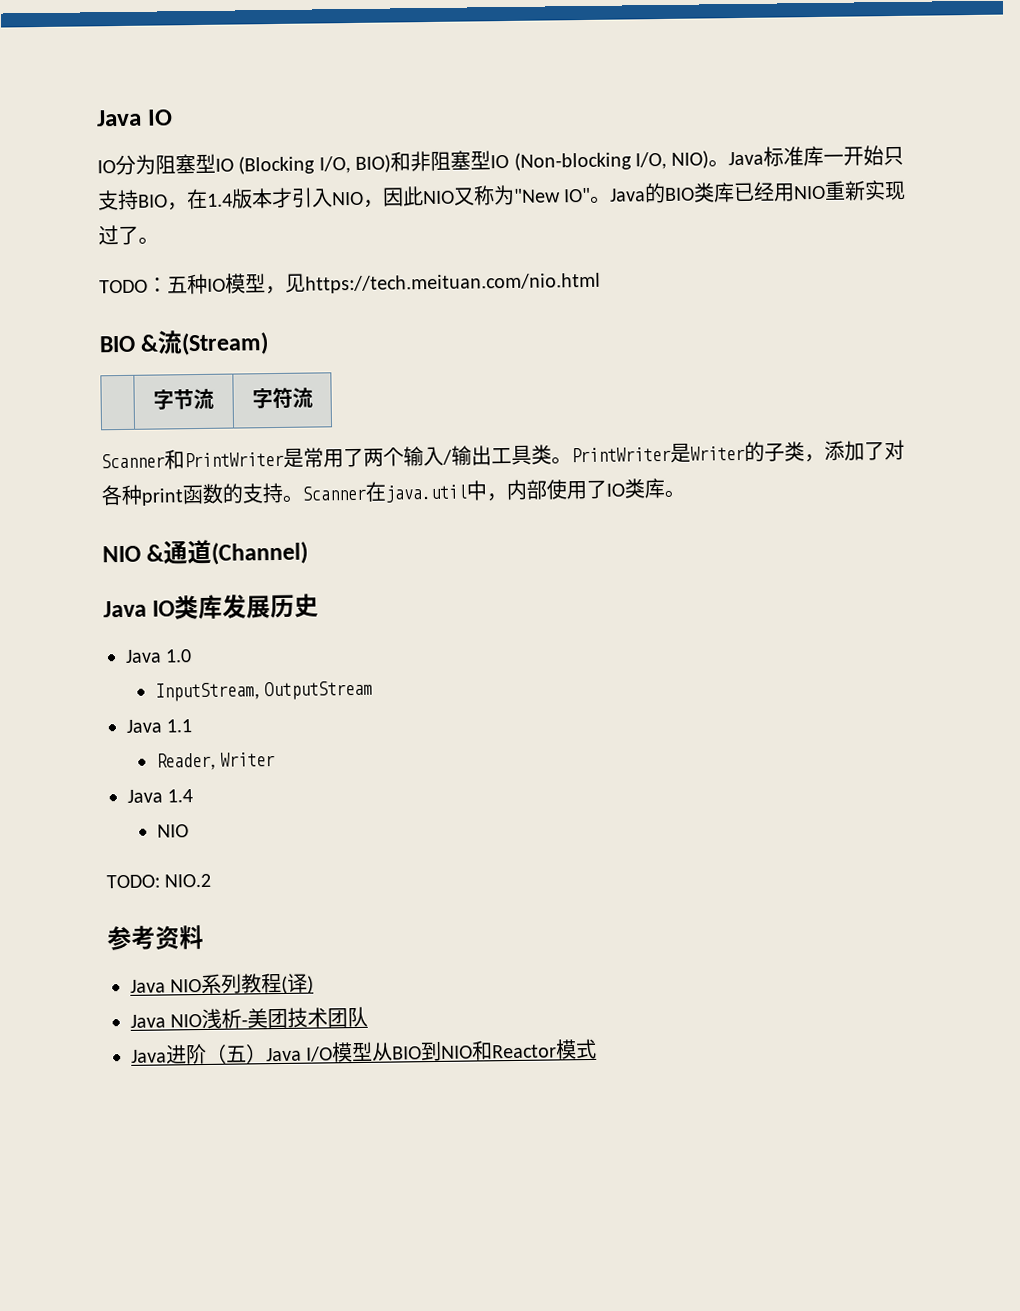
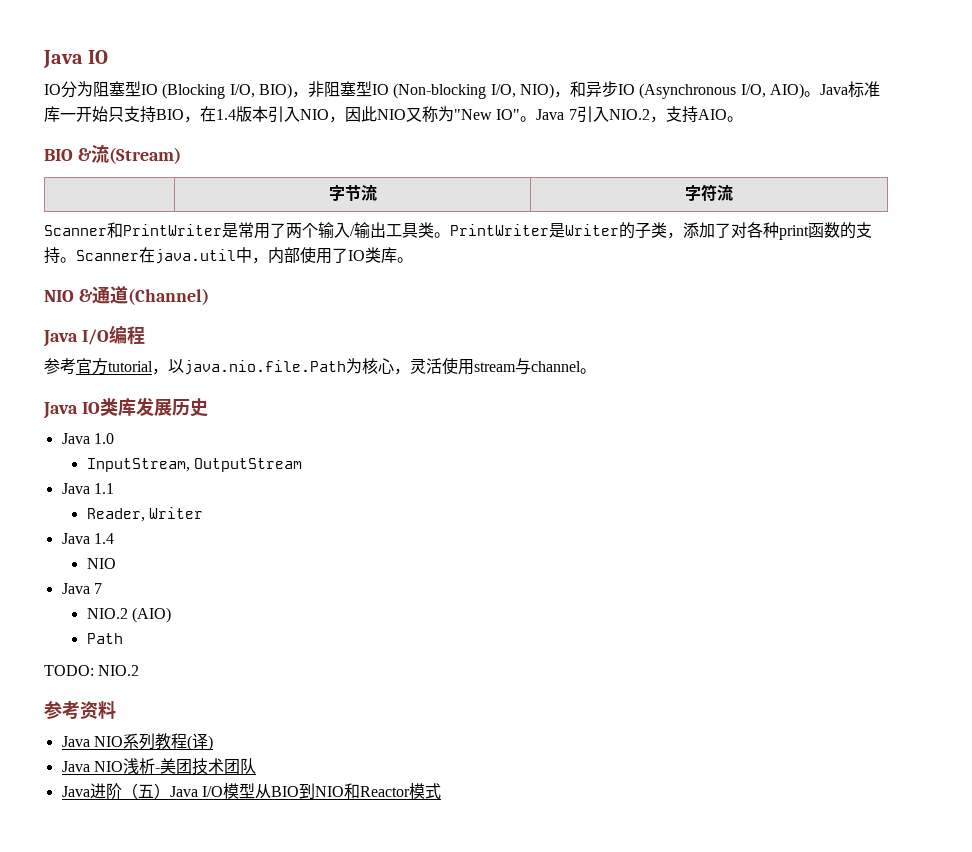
- IO分为阻塞型IO (Blocking I/O, BIO)和非阻塞型IO (Non-blocking I/O, NIO)。
+ IO分为阻塞型IO (Blocking I/O, BIO)，非阻塞型IO (Non-blocking I/O, NIO)，和异步IO (Asynchronous I/O, AIO)。
- Java标准库一开始只支持BIO，在1.4版本才引入NIO，因此NIO又称为"New IO"。
+ Java标准库一开始只支持BIO，在1.4版本引入NIO，因此NIO又称为"New IO"。
- Java的BIO类库已经用NIO重新实现过了。
- TODO：五种IO模型，见https://tech.meituan.com/nio.html
+ Java 7引入NIO.2，支持AIO。
+ Java I/O编程
+ 参考官方tutorial，以java.nio.file.Path为核心，灵活使用stream与channel。
  Java 1.4
  NIO
+ Java 7
+ NIO.2 (AIO)
+ Path

